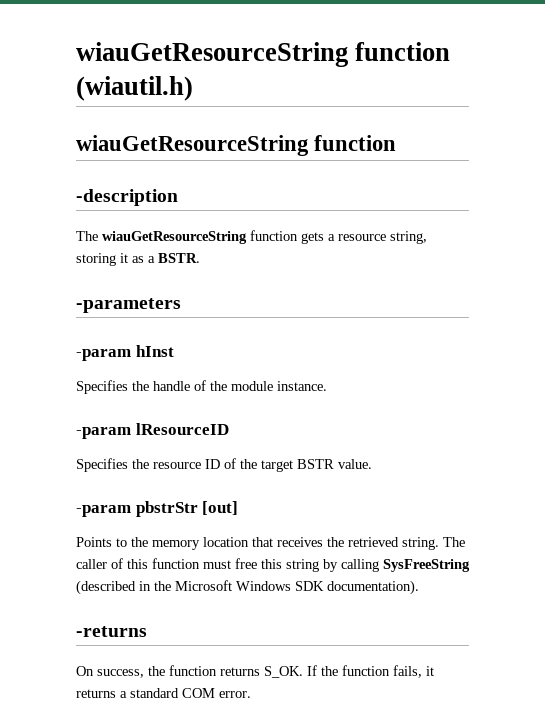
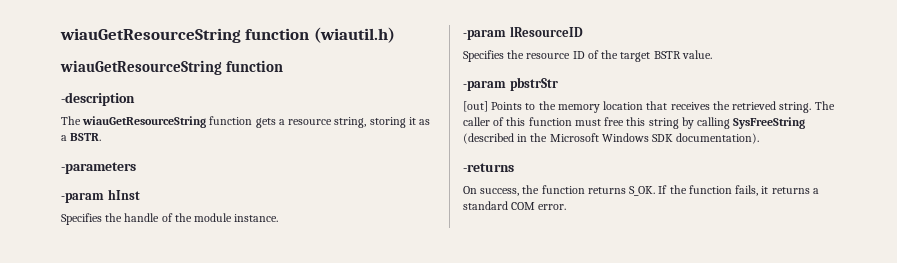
- -param pbstrStr [out]
- Points to the memory location that receives the retrieved string.
+ -param pbstrStr
+ [out] Points to the memory location that receives the retrieved string.

